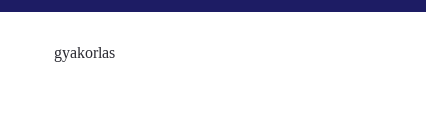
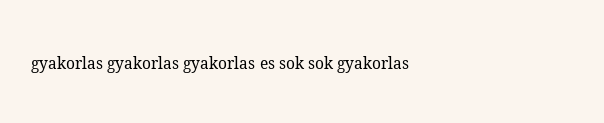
- gyakorlas
+ gyakorlas gyakorlas gyakorlas es sok sok gyakorlas

